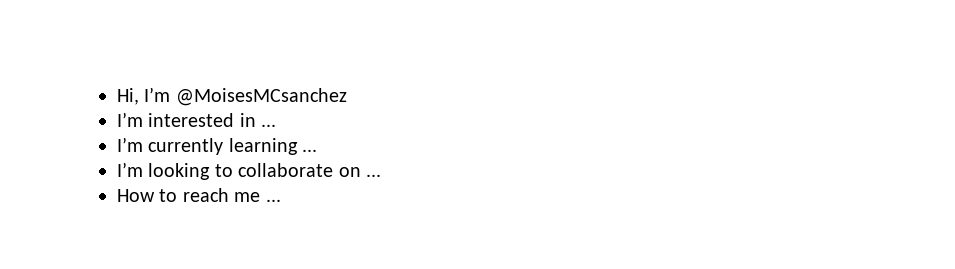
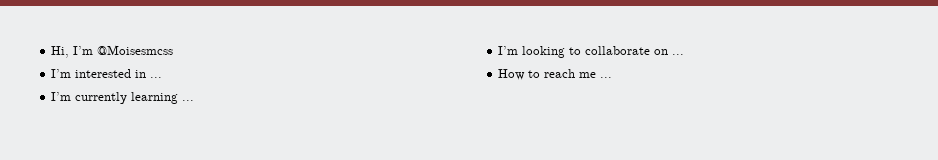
- Hi, I’m @MoisesMCsanchez
+ Hi, I’m @Moisesmcss

